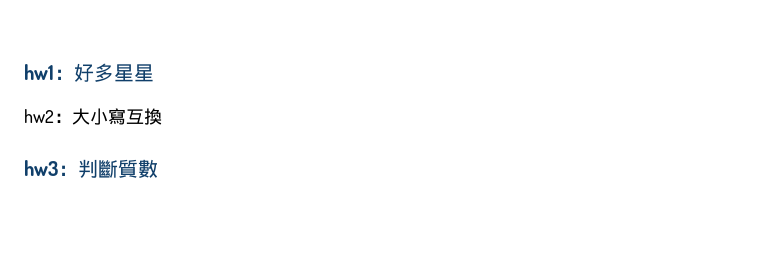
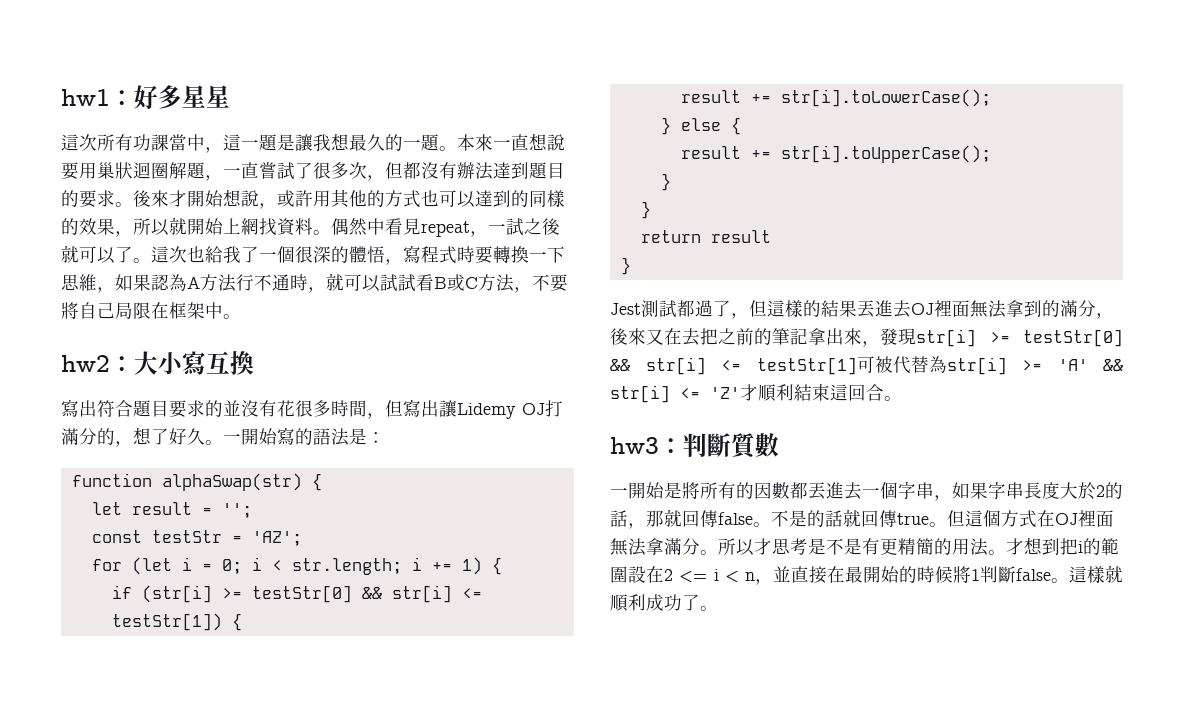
+ 這次所有功課當中，這一題是讓我想最久的一題。本來一直想說要用巢狀迴圈解題，一直嘗試了很多次，但都沒有辦法達到題目的要求。後來才開始想說，或許用其他的方式也可以達到的同樣的效果，所以就開始上網找資料。偶然中看見repeat，一試之後就可以了。這次也給我了一個很深的體悟，寫程式時要轉換一下思維，如果認為A方法行不通時，就可以試試看B或C方法，不要將自己局限在框架中。
  hw2：大小寫互換
+ 寫出符合題目要求的並沒有花很多時間，但寫出讓Lidemy OJ打滿分的，想了好久。一開始寫的語法是：
+ function alphaSwap(str) {
+ let result = '';
+ const testStr = 'AZ';
+ for (let i = 0; i < str.length; i += 1) {
+ if (str[i] >= testStr[0] && str[i] <= testStr[1]) {
+ result += str[i].toLowerCase();
+ } else {
+ result += str[i].toUpperCase();
+ }
+ }
+ return result
+ }
+ Jest測試都過了，但這樣的結果丟進去OJ裡面無法拿到的滿分，後來又在去把之前的筆記拿出來，發現str[i] >= testStr[0] && str[i] <= testStr[1]可被代替為str[i] >= 'A' && str[i] <= 'Z'才順利結束這回合。
  hw3：判斷質數
+ 一開始是將所有的因數都丟進去一個字串，如果字串長度大於2的話，那就回傳false。不是的話就回傳true。但這個方式在OJ裡面無法拿滿分。所以才思考是不是有更精簡的用法。才想到把i的範圍設在2 <= i < n，並直接在最開始的時候將1判斷false。這樣就順利成功了。

